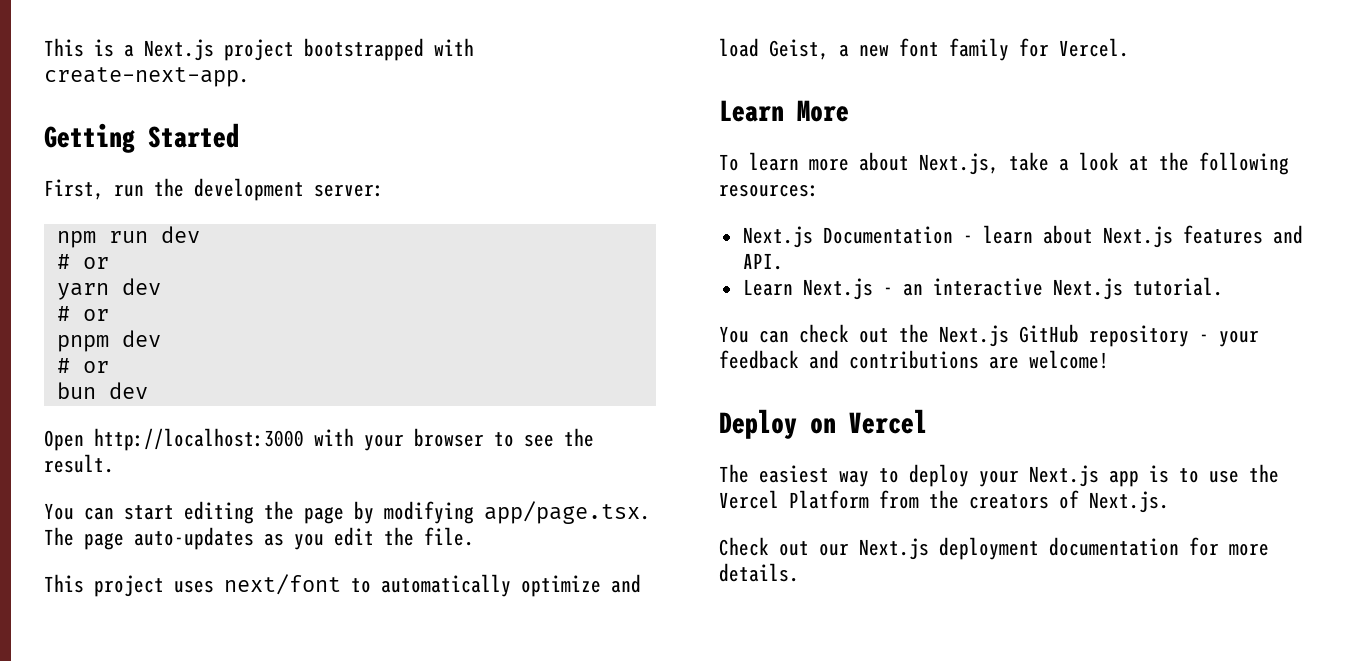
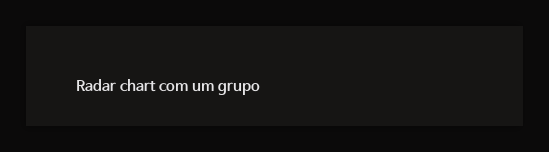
- This is a Next.js project bootstrapped with create-next-app.
- Getting Started
- First, run the development server:
- npm run dev
- # or
- yarn dev
- # or
- pnpm dev
- # or
- bun dev
- Open http://localhost:3000 with your browser to see the result.
- You can start editing the page by modifying app/page.tsx. The page auto-updates as you edit the file.
- This project uses next/font to automatically optimize and load Geist, a new font family for Vercel.
- Learn More
- To learn more about Next.js, take a look at the following resources:
- Next.js Documentation - learn about Next.js features and API.
- Learn Next.js - an interactive Next.js tutorial.
- You can check out the Next.js GitHub repository - your feedback and contributions are welcome!
- Deploy on Vercel
- The easiest way to deploy your Next.js app is to use the Vercel Platform from the creators of Next.js.
- Check out our Next.js deployment documentation for more details.
+ Radar chart com um grupo

